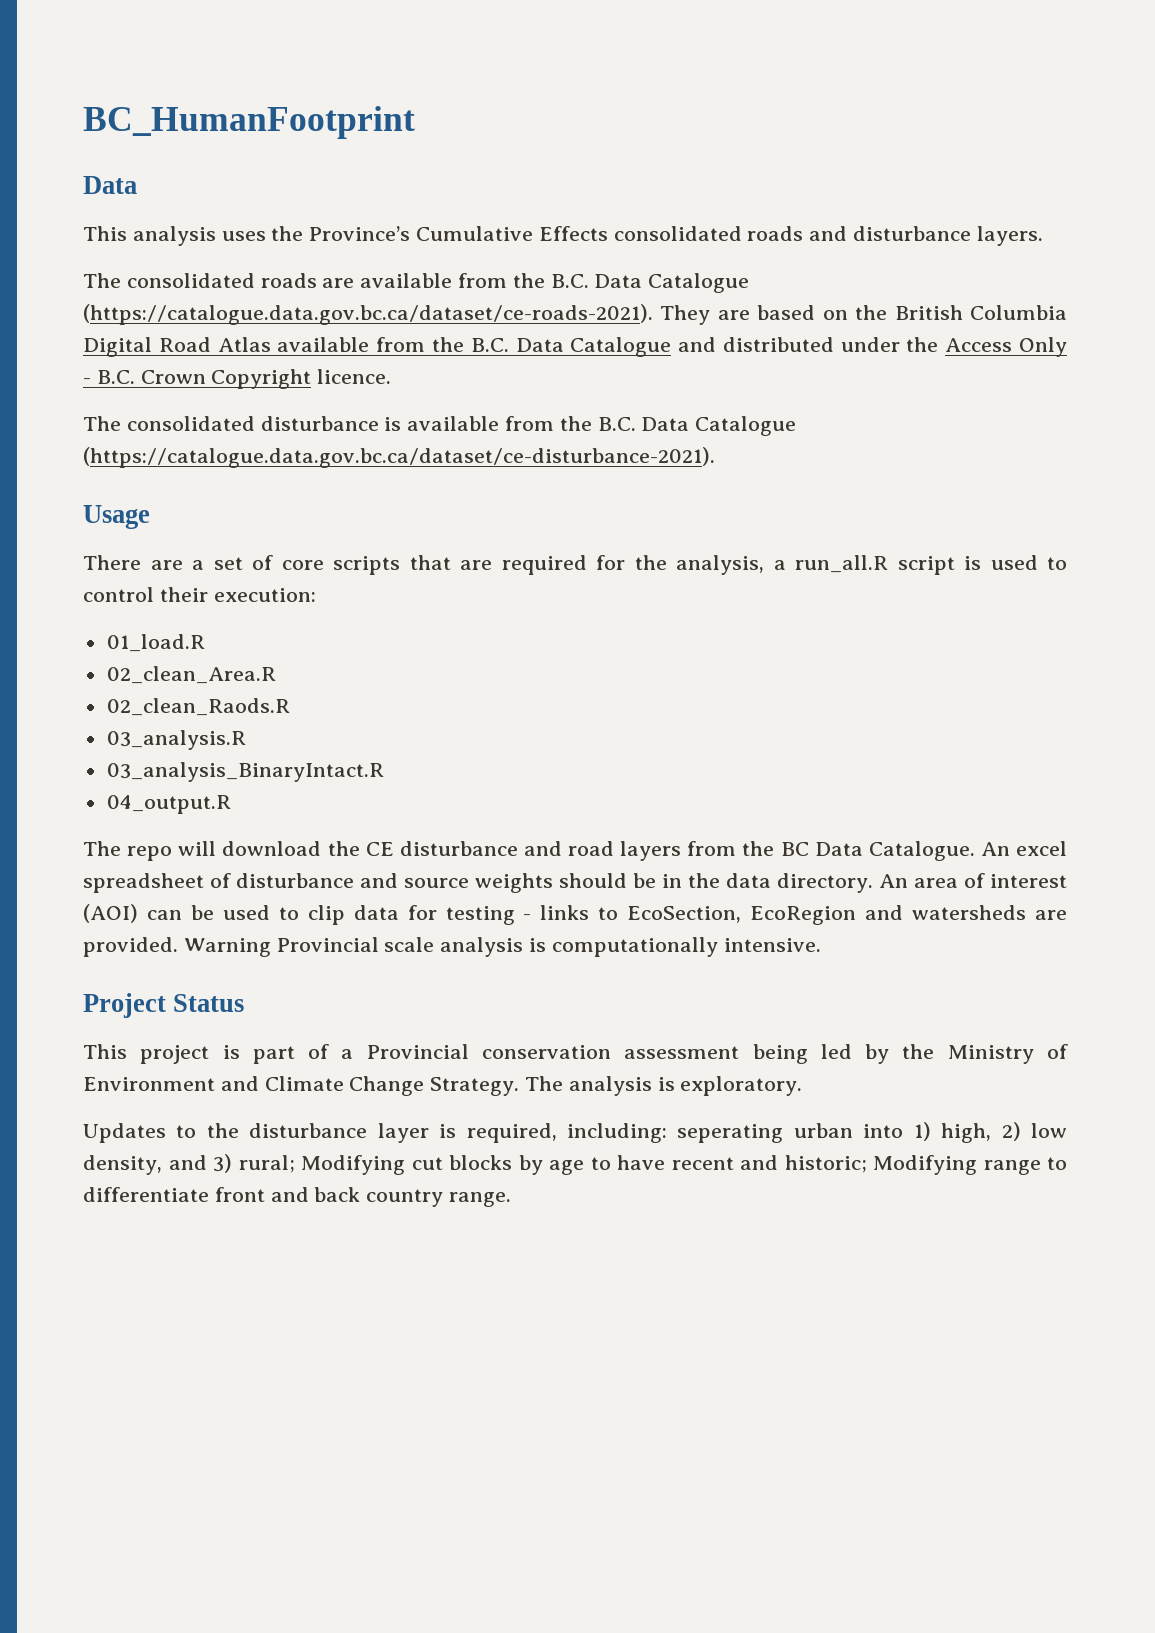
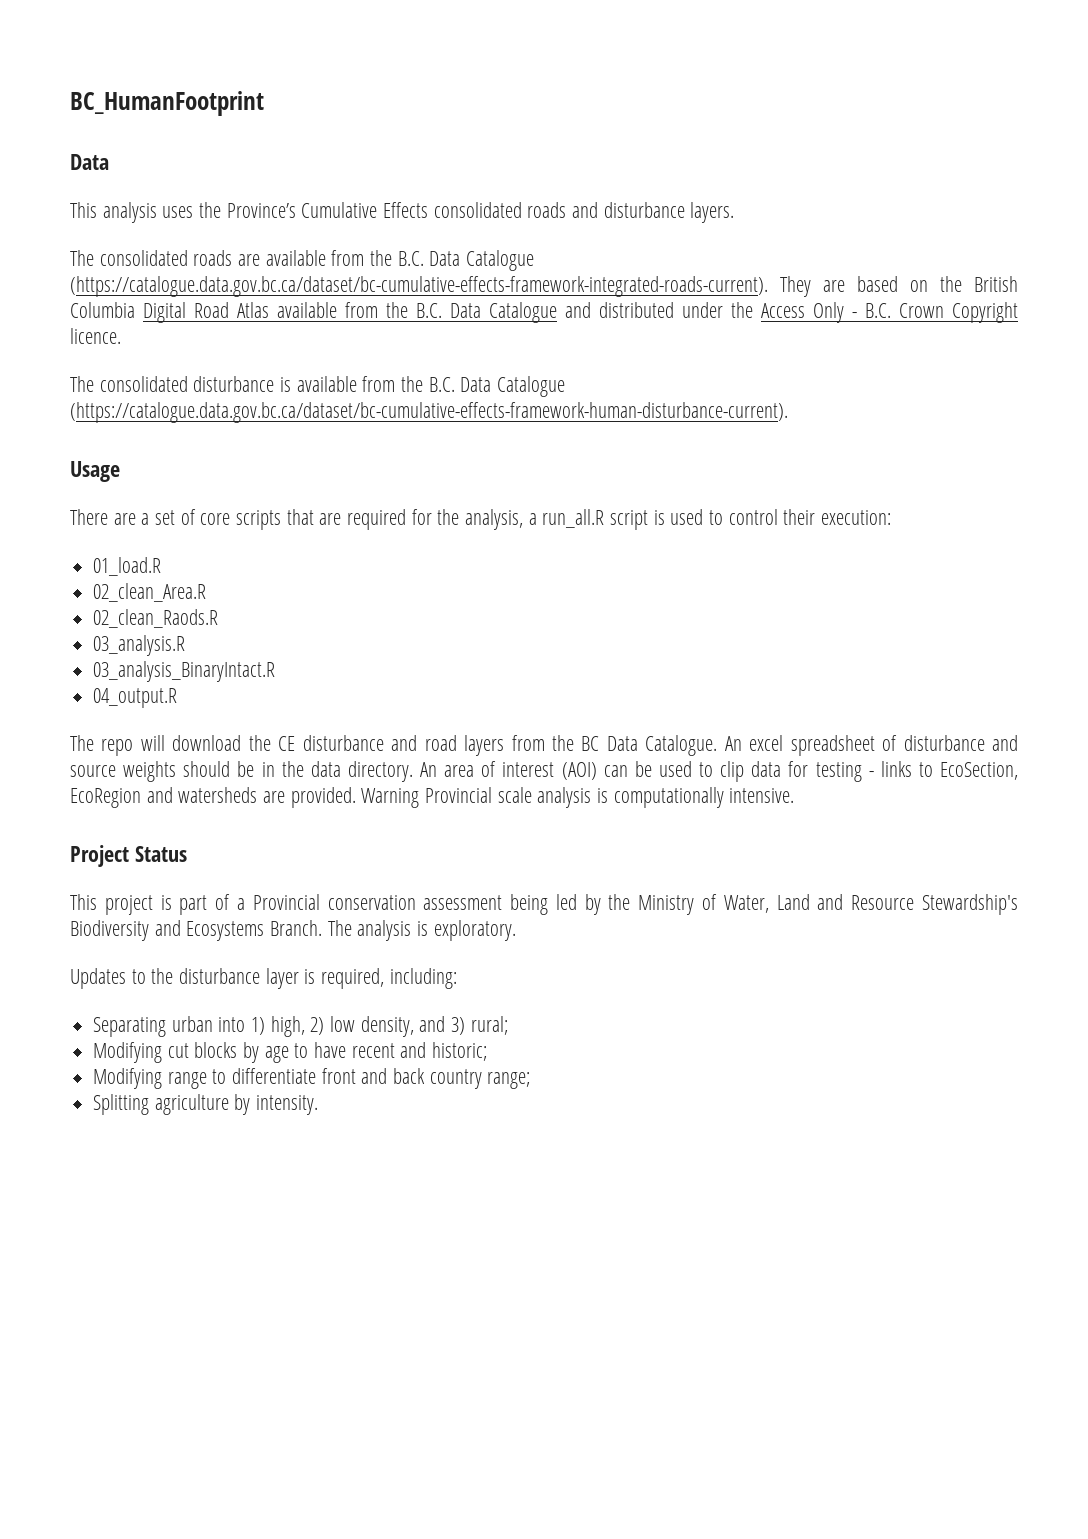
- The consolidated roads are available from the B.C. Data Catalogue (https://catalogue.data.gov.bc.ca/dataset/ce-roads-2021). They are based on the British Columbia Digital Road Atlas available from the B.C. Data Catalogue and distributed under the Access Only - B.C. Crown Copyright licence.
+ The consolidated roads are available from the B.C. Data Catalogue (https://catalogue.data.gov.bc.ca/dataset/bc-cumulative-effects-framework-integrated-roads-current). They are based on the British Columbia Digital Road Atlas available from the B.C. Data Catalogue and distributed under the Access Only - B.C. Crown Copyright licence.
- The consolidated disturbance is available from the B.C. Data Catalogue (https://catalogue.data.gov.bc.ca/dataset/ce-disturbance-2021).
+ The consolidated disturbance is available from the B.C. Data Catalogue (https://catalogue.data.gov.bc.ca/dataset/bc-cumulative-effects-framework-human-disturbance-current).
- This project is part of a Provincial conservation assessment being led by the Ministry of Environment and Climate Change Strategy.
+ This project is part of a Provincial conservation assessment being led by the Ministry of Water, Land and Resource Stewardship's Biodiversity and Ecosystems Branch.
- Updates to the disturbance layer is required, including: seperating urban into 1) high, 2) low density, and 3) rural; Modifying cut blocks by age to have recent and historic; Modifying range to differentiate front and back country range.
+ Updates to the disturbance layer is required, including:
+ Separating urban into 1) high, 2) low density, and 3) rural;
+ Modifying cut blocks by age to have recent and historic;
+ Modifying range to differentiate front and back country range;
+ Splitting agriculture by intensity.

